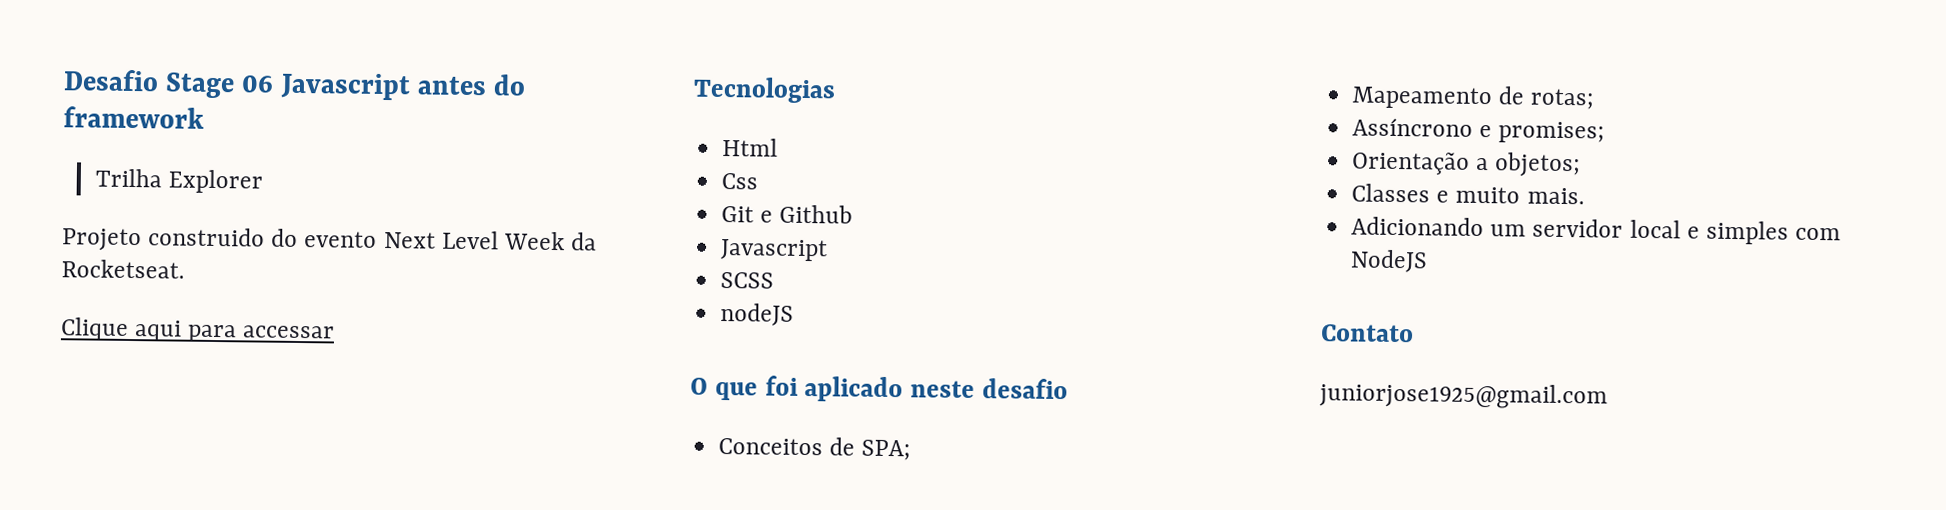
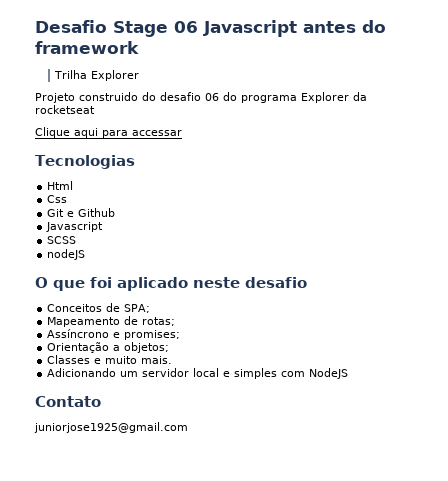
- Projeto construido do evento Next Level Week da Rocketseat.
+ Projeto construido do desafio 06 do programa Explorer da rocketseat

